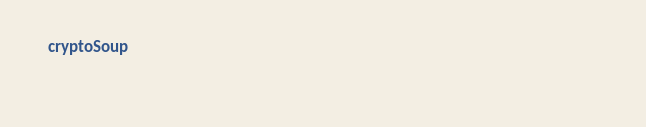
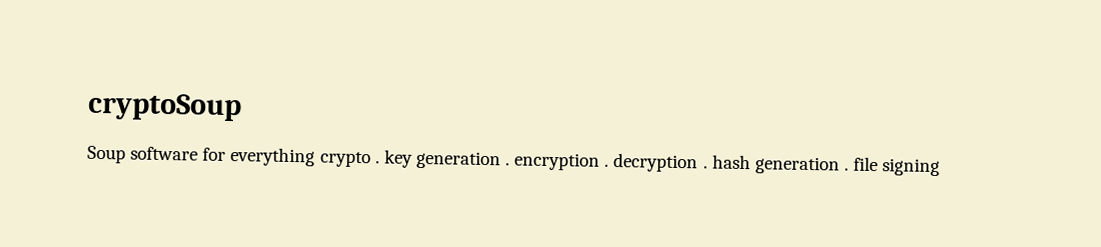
+ Soup software for everything crypto . key generation . encryption . decryption . hash generation . file signing

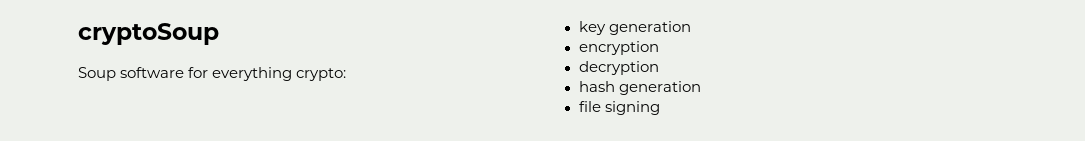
- Soup software for everything crypto . key generation . encryption . decryption . hash generation . file signing
+ Soup software for everything crypto:
+ key generation
+ encryption
+ decryption
+ hash generation
+ file signing

